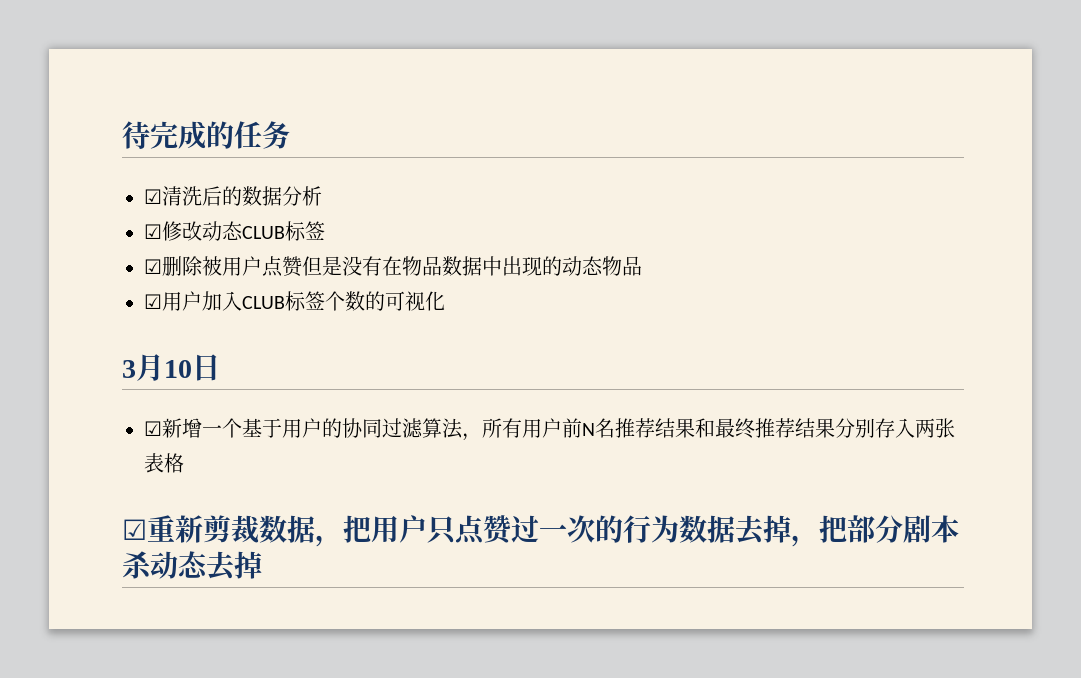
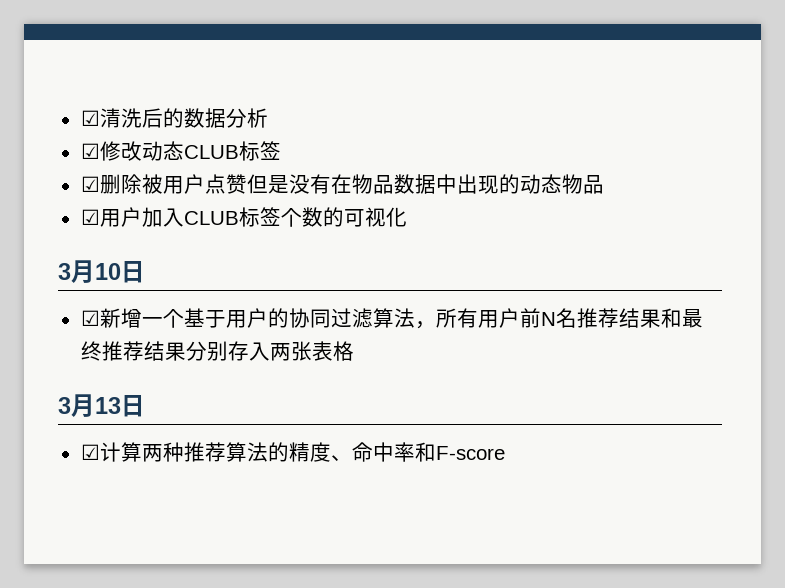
- 待完成的任务
- ☑重新剪裁数据，把用户只点赞过一次的行为数据去掉，把部分剧本杀动态去掉
+ 3月13日
+ ☑计算两种推荐算法的精度、命中率和F-score

